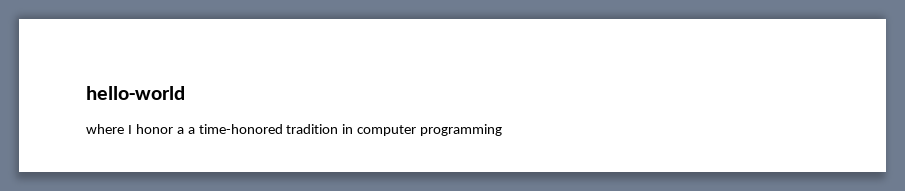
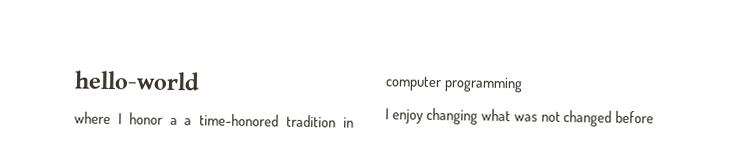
+ I enjoy changing what was not changed before

